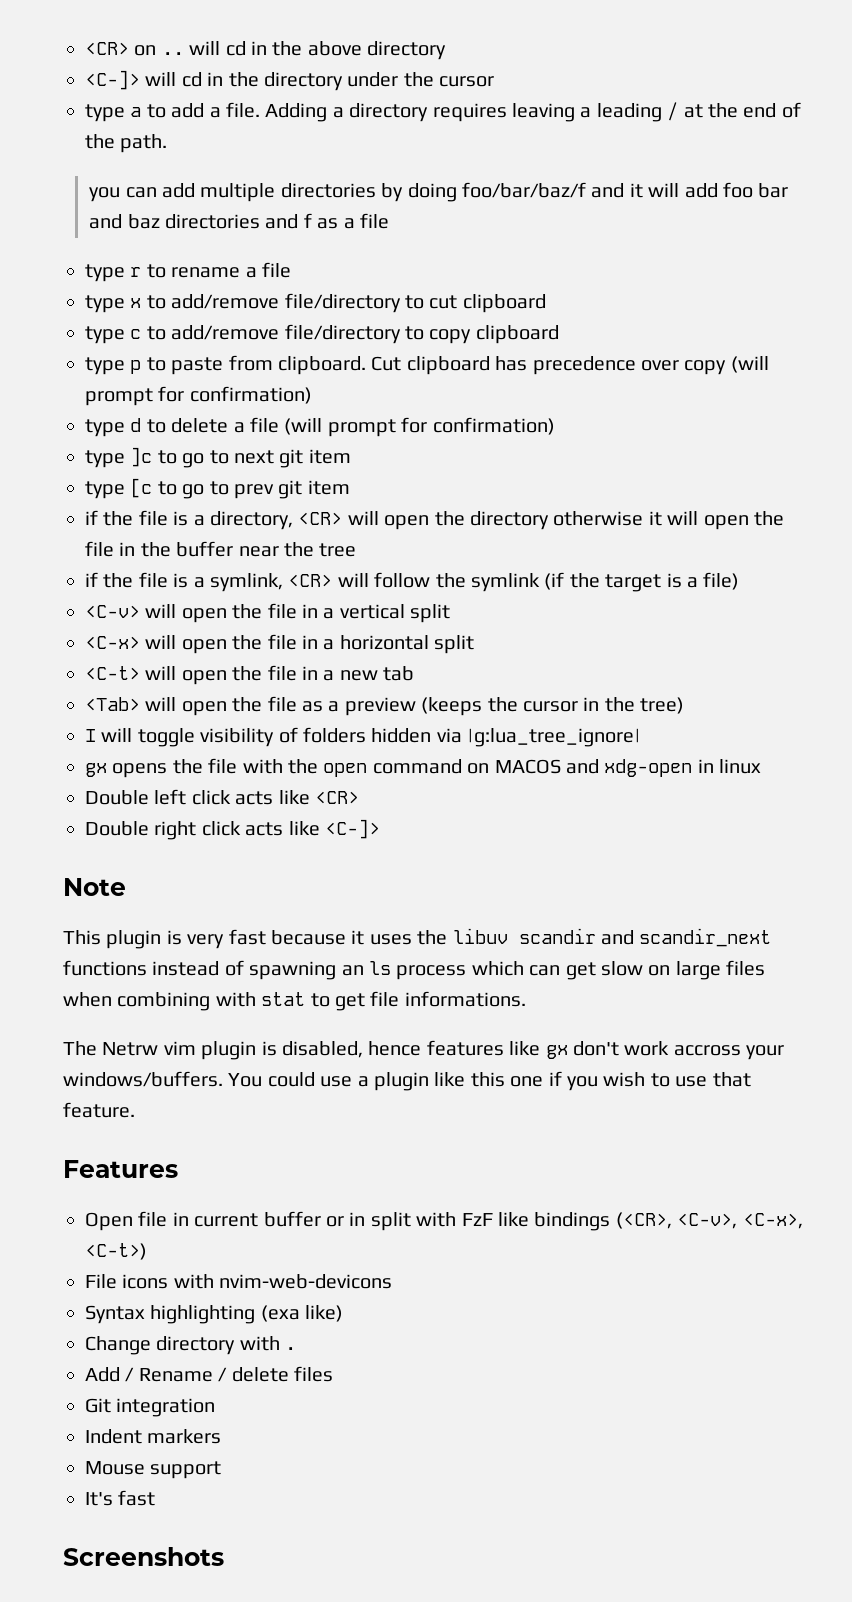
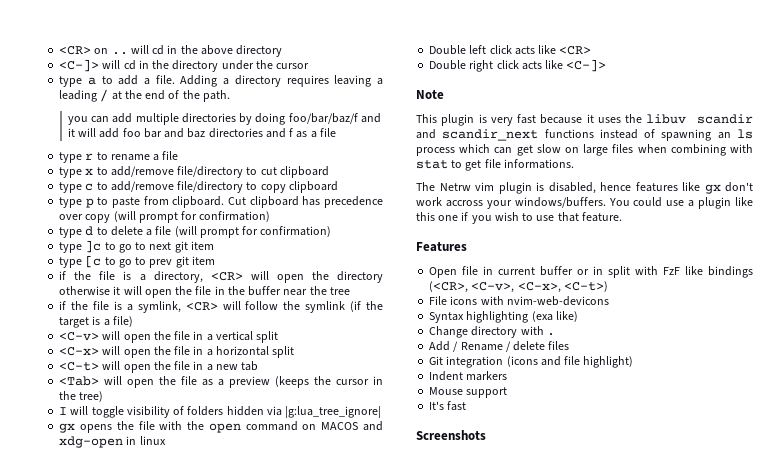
- Git integration
+ Git integration (icons and file highlight)

